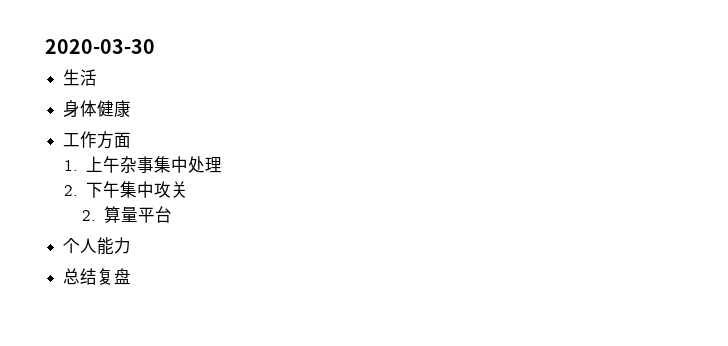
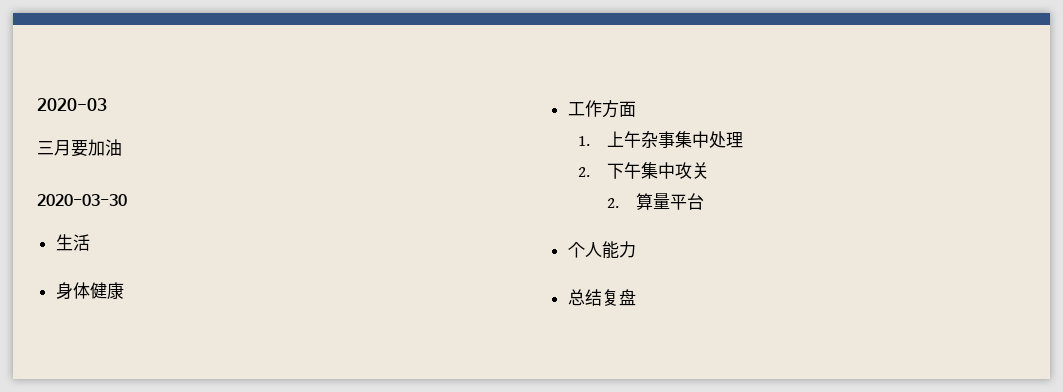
+ 2020-03
+ 三月要加油

